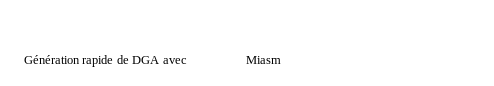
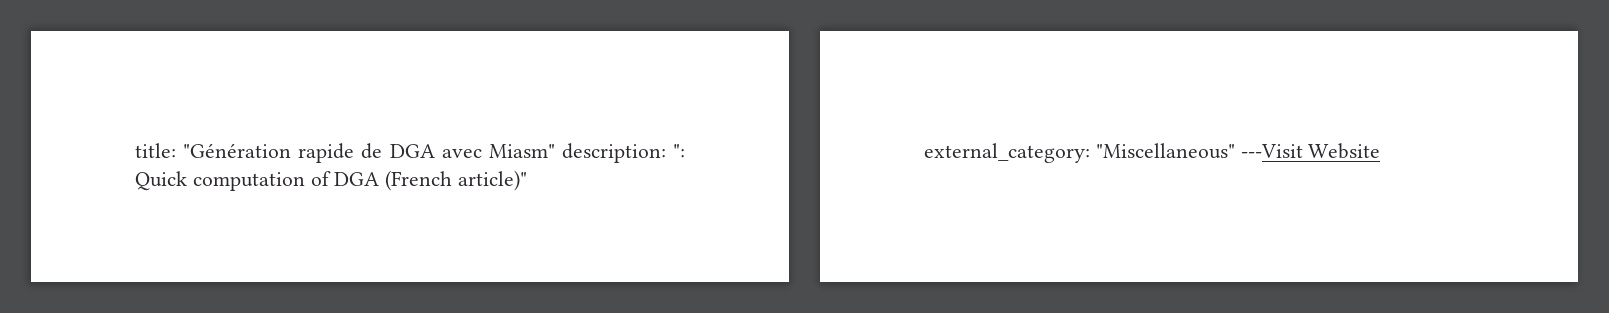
- Génération rapide de DGA avec Miasm
+ title: "Génération rapide de DGA avec Miasm" description: ": Quick computation of DGA (French article)" external_category: "Miscellaneous" ---Visit Website

